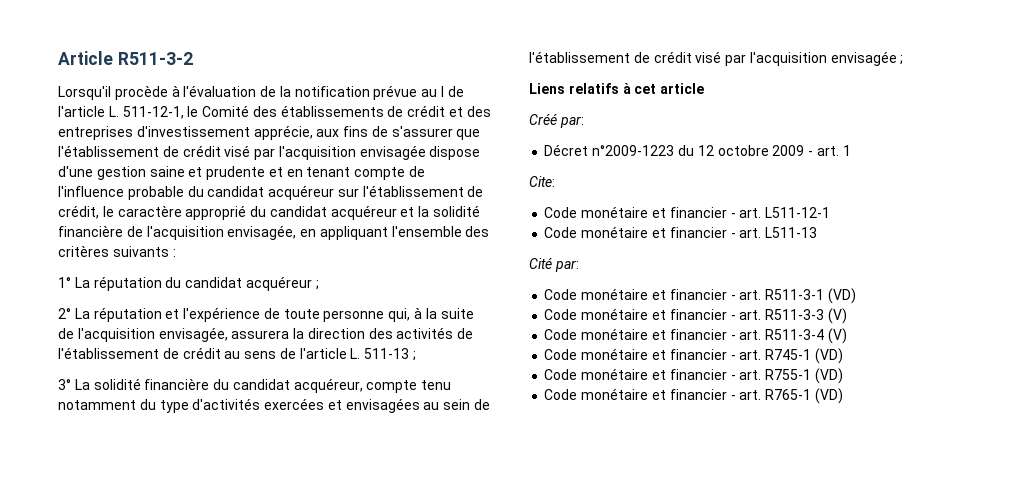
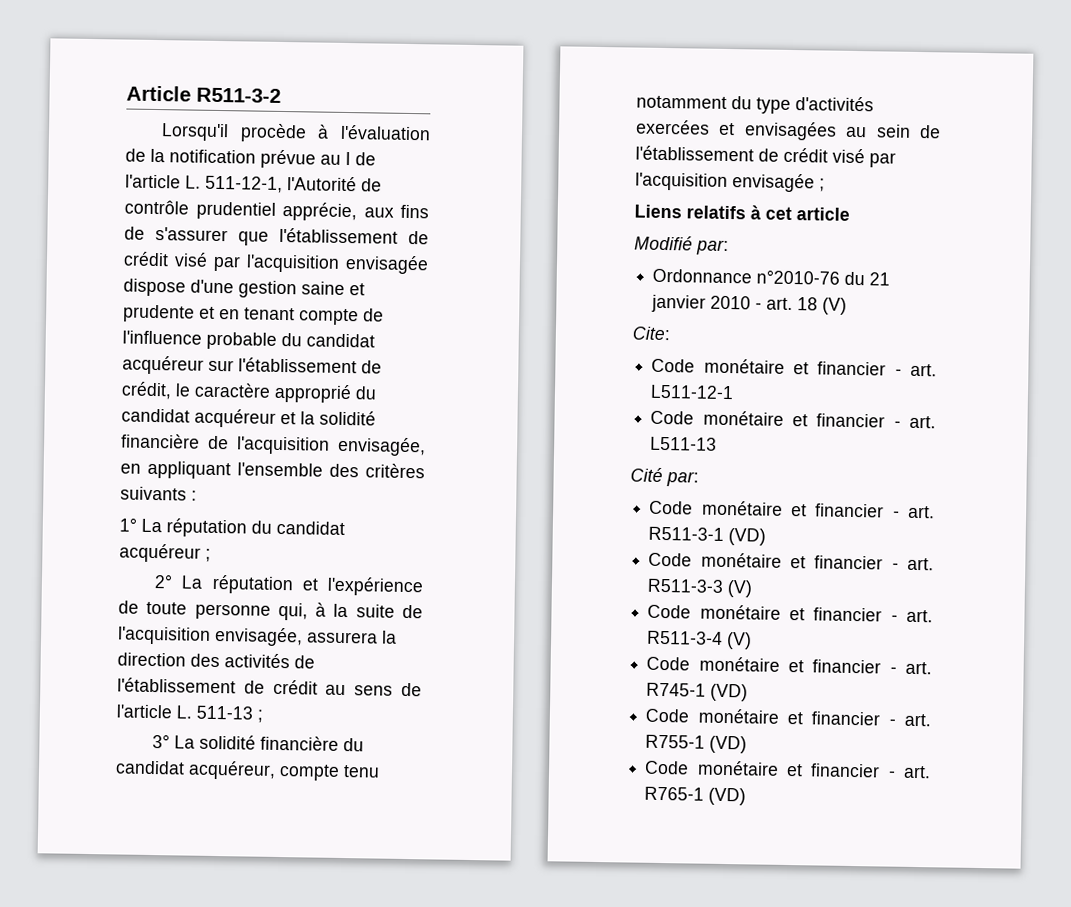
- Lorsqu'il procède à l'évaluation de la notification prévue au I de l'article L. 511-12-1, le Comité des établissements de crédit et des entreprises d'investissement apprécie, aux fins de s'assurer que l'établissement de crédit visé par l'acquisition envisagée dispose d'une gestion saine et prudente et en tenant compte de l'influence probable du candidat acquéreur sur l'établissement de crédit, le caractère approprié du candidat acquéreur et la solidité financière de l'acquisition envisagée, en appliquant l'ensemble des critères suivants :
+ Lorsqu'il procède à l'évaluation de la notification prévue au I de l'article L. 511-12-1, l'Autorité de contrôle prudentiel apprécie, aux fins de s'assurer que l'établissement de crédit visé par l'acquisition envisagée dispose d'une gestion saine et prudente et en tenant compte de l'influence probable du candidat acquéreur sur l'établissement de crédit, le caractère approprié du candidat acquéreur et la solidité financière de l'acquisition envisagée, en appliquant l'ensemble des critères suivants :
- Créé par:
- Décret n°2009-1223 du 12 octobre 2009 - art. 1
+ Modifié par:
+ Ordonnance n°2010-76 du 21 janvier 2010 - art. 18 (V)

